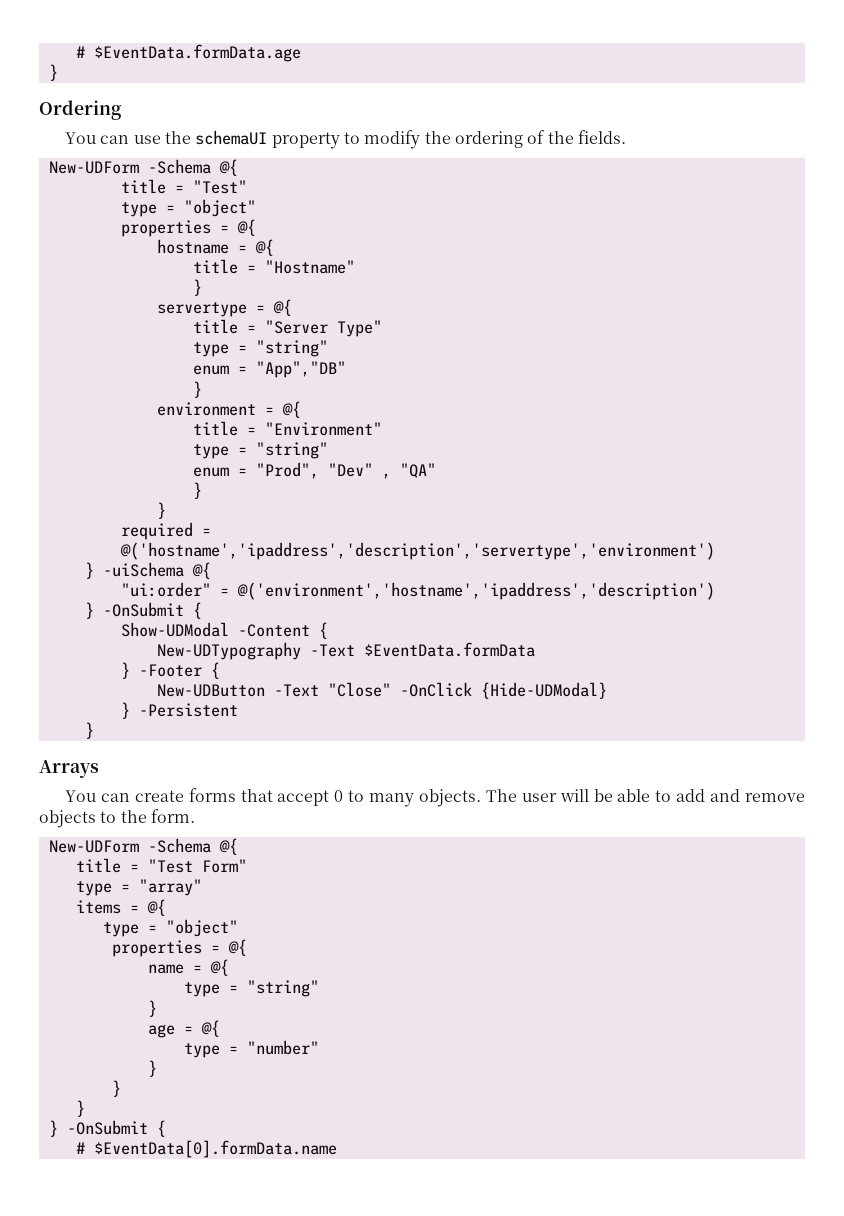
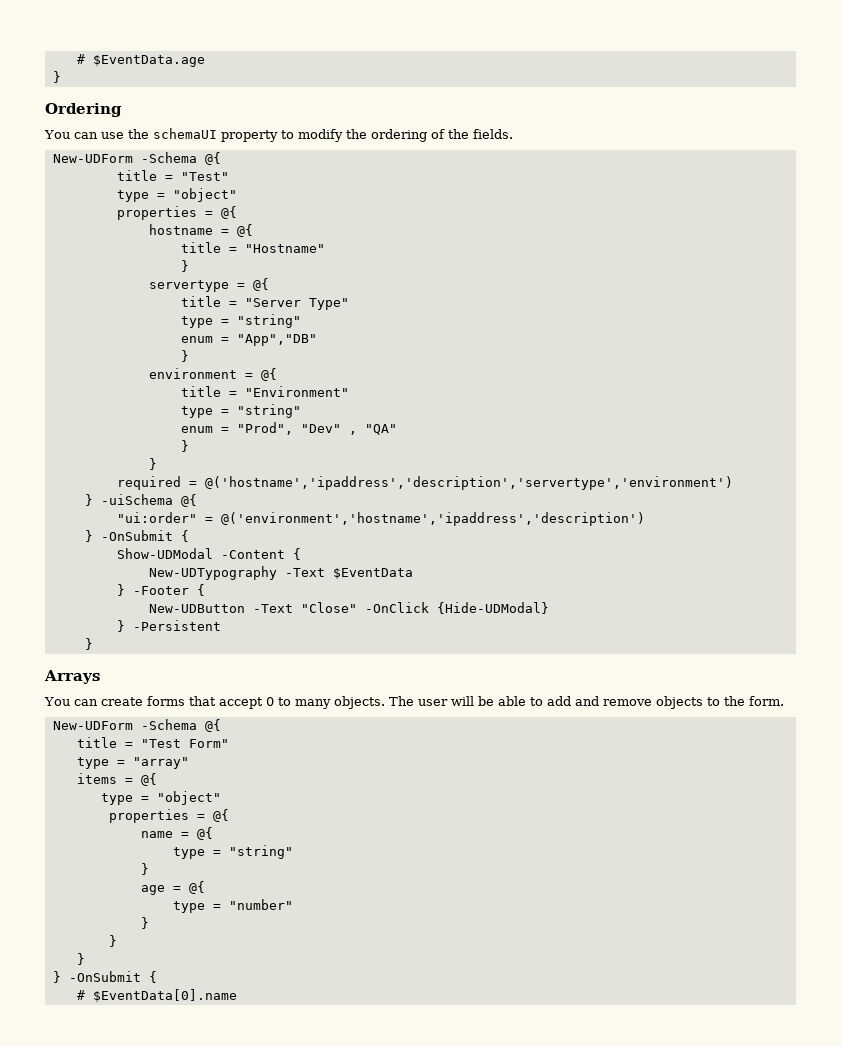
- # $EventData.formData.age
+ # $EventData.age
- New-UDTypography -Text $EventData.formData
+ New-UDTypography -Text $EventData
- # $EventData[0].formData.name
+ # $EventData[0].name

